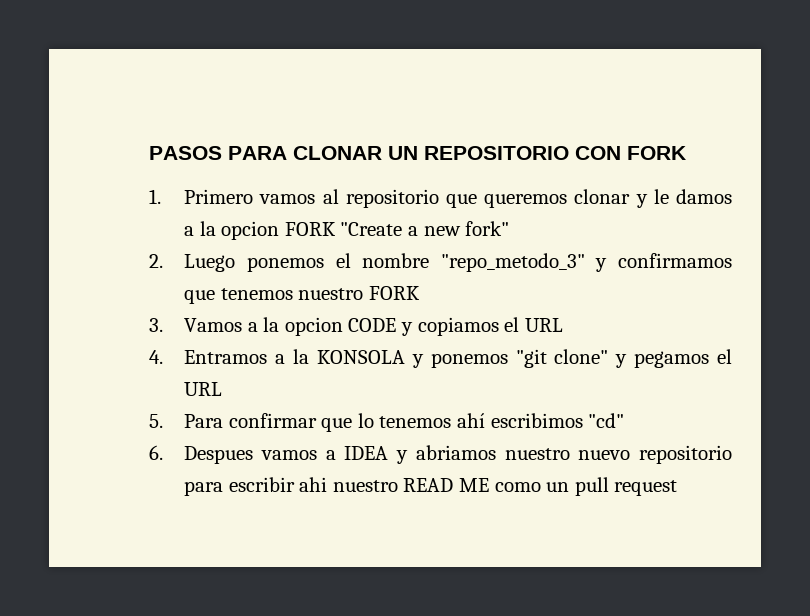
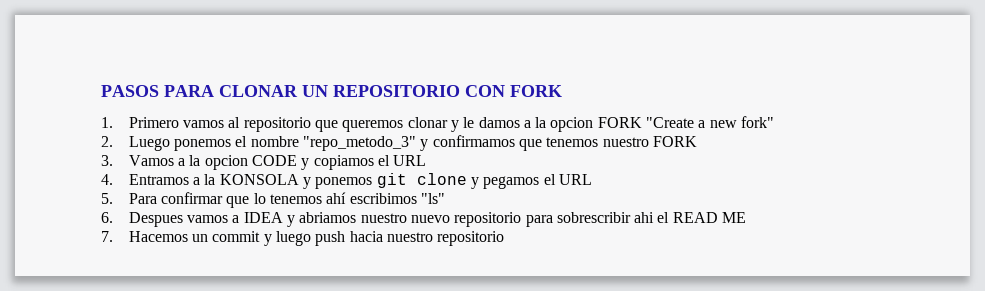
- 4. Entramos a la KONSOLA y ponemos "git clone" y pegamos el URL
+ 4. Entramos a la KONSOLA y ponemos git clone y pegamos el URL
- 5. Para confirmar que lo tenemos ahí escribimos "cd"
+ 5. Para confirmar que lo tenemos ahí escribimos "ls"
- 6. Despues vamos a IDEA y abriamos nuestro nuevo repositorio para escribir ahi nuestro READ ME como un pull request
+ 6. Despues vamos a IDEA y abriamos nuestro nuevo repositorio para sobrescribir ahi el READ ME
+ 7. Hacemos un commit y luego push hacia nuestro repositorio

